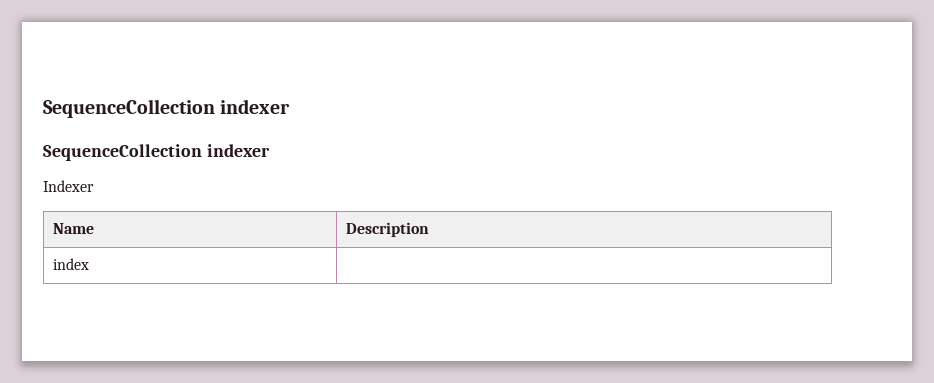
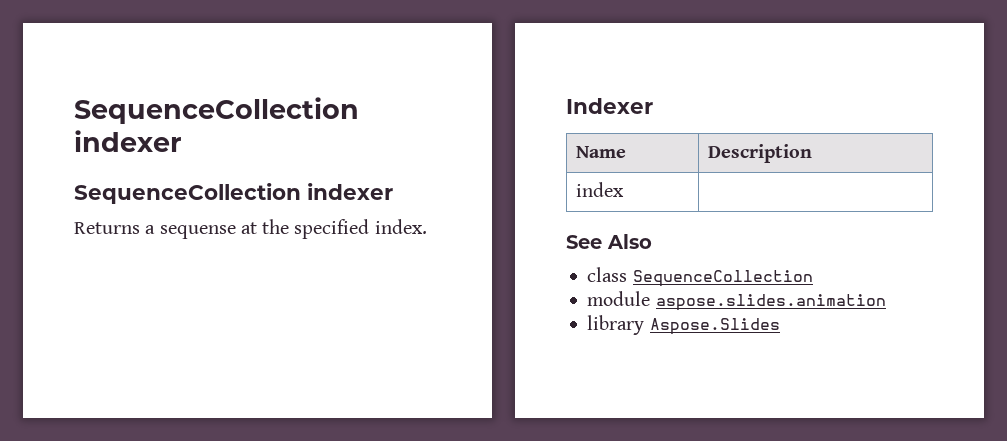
+ Returns a sequense at the specified index.
  Indexer
  Name | Description
  index |
+ See Also
+ class SequenceCollection
+ module aspose.slides.animation
+ library Aspose.Slides

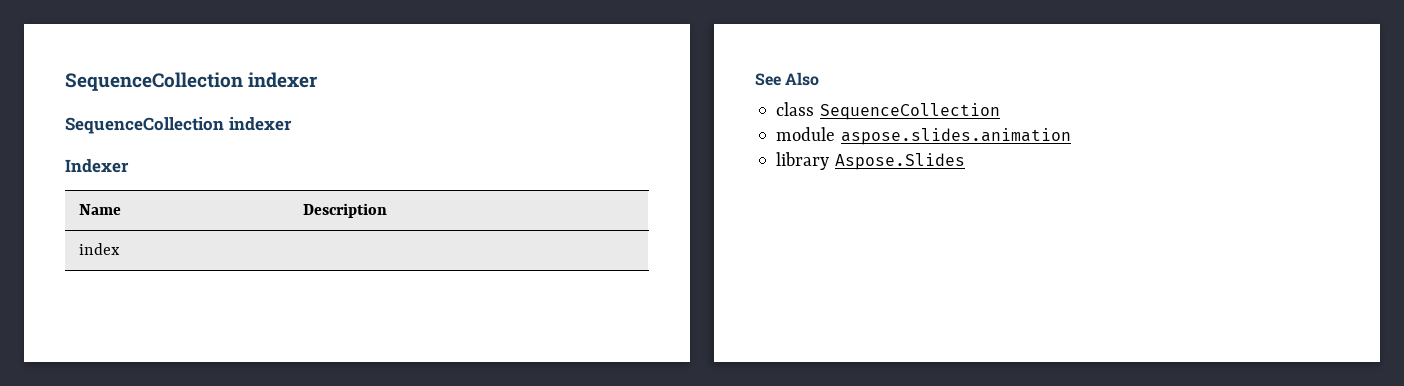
- Returns a sequense at the specified index.

